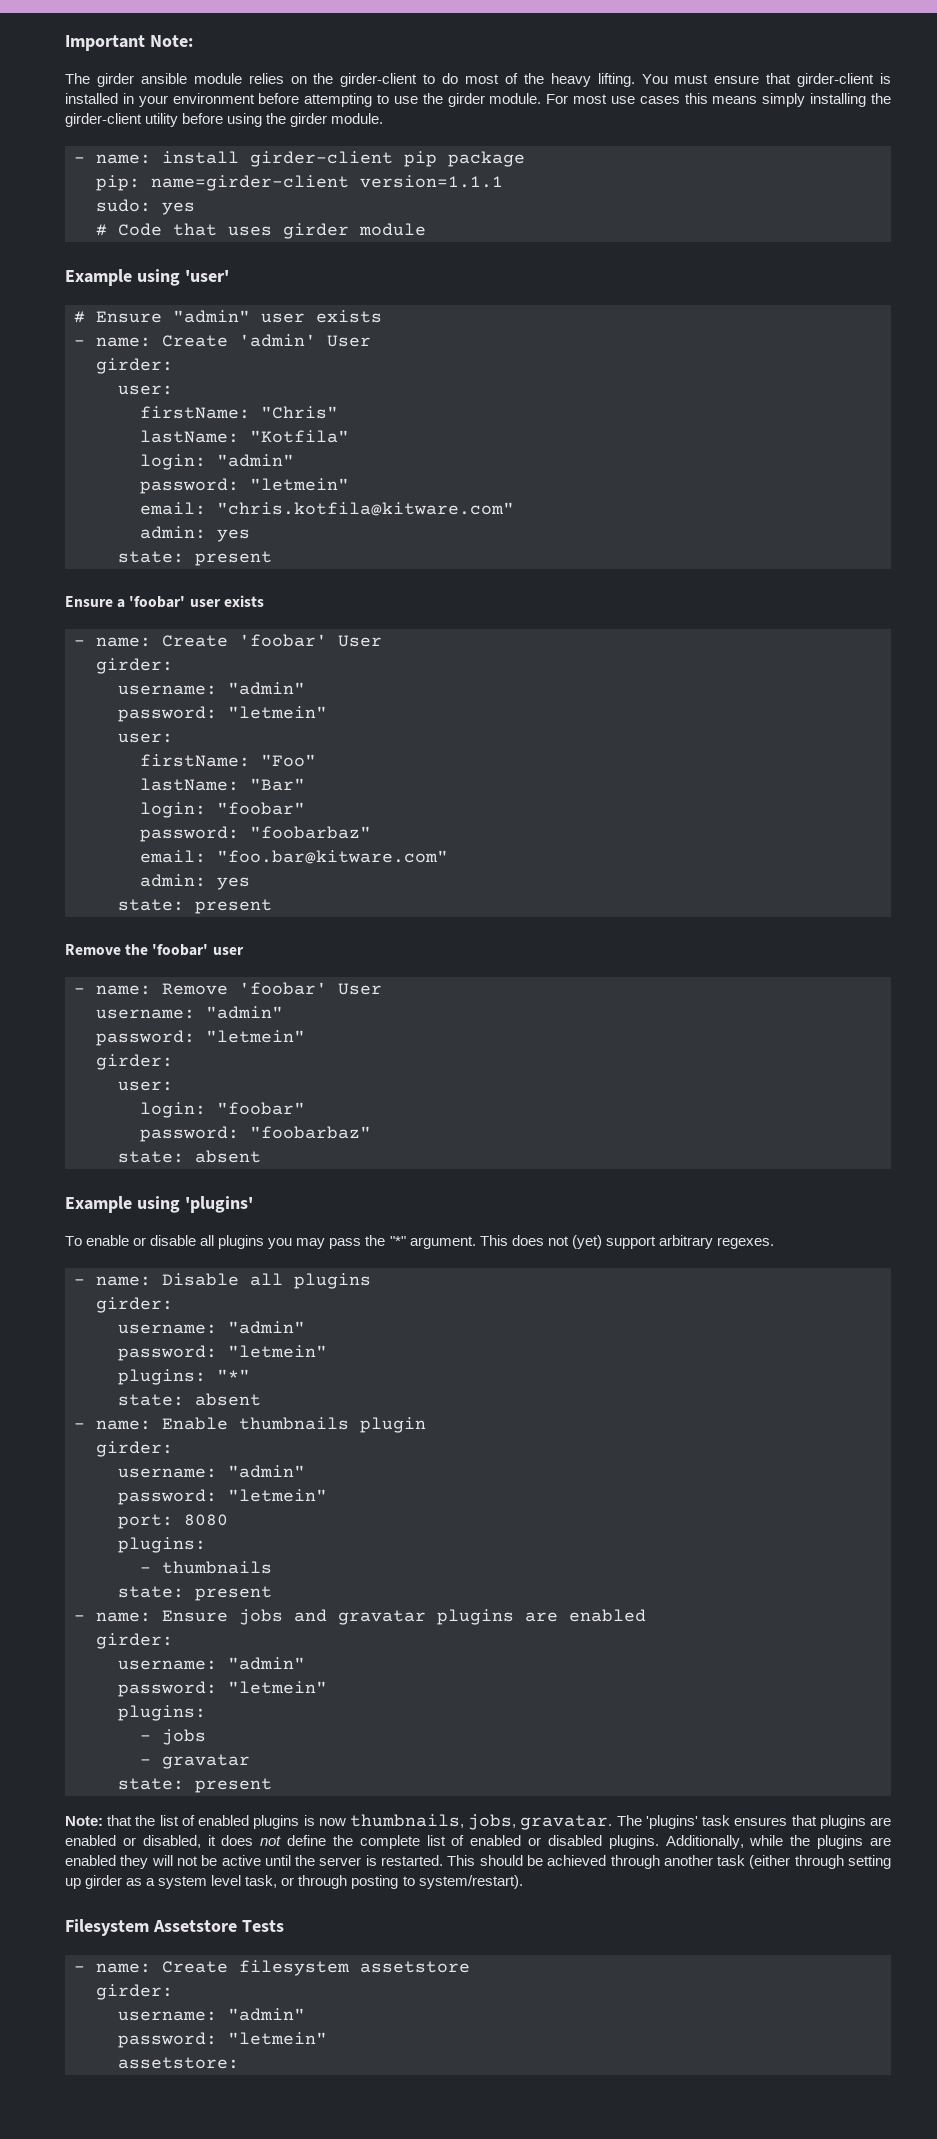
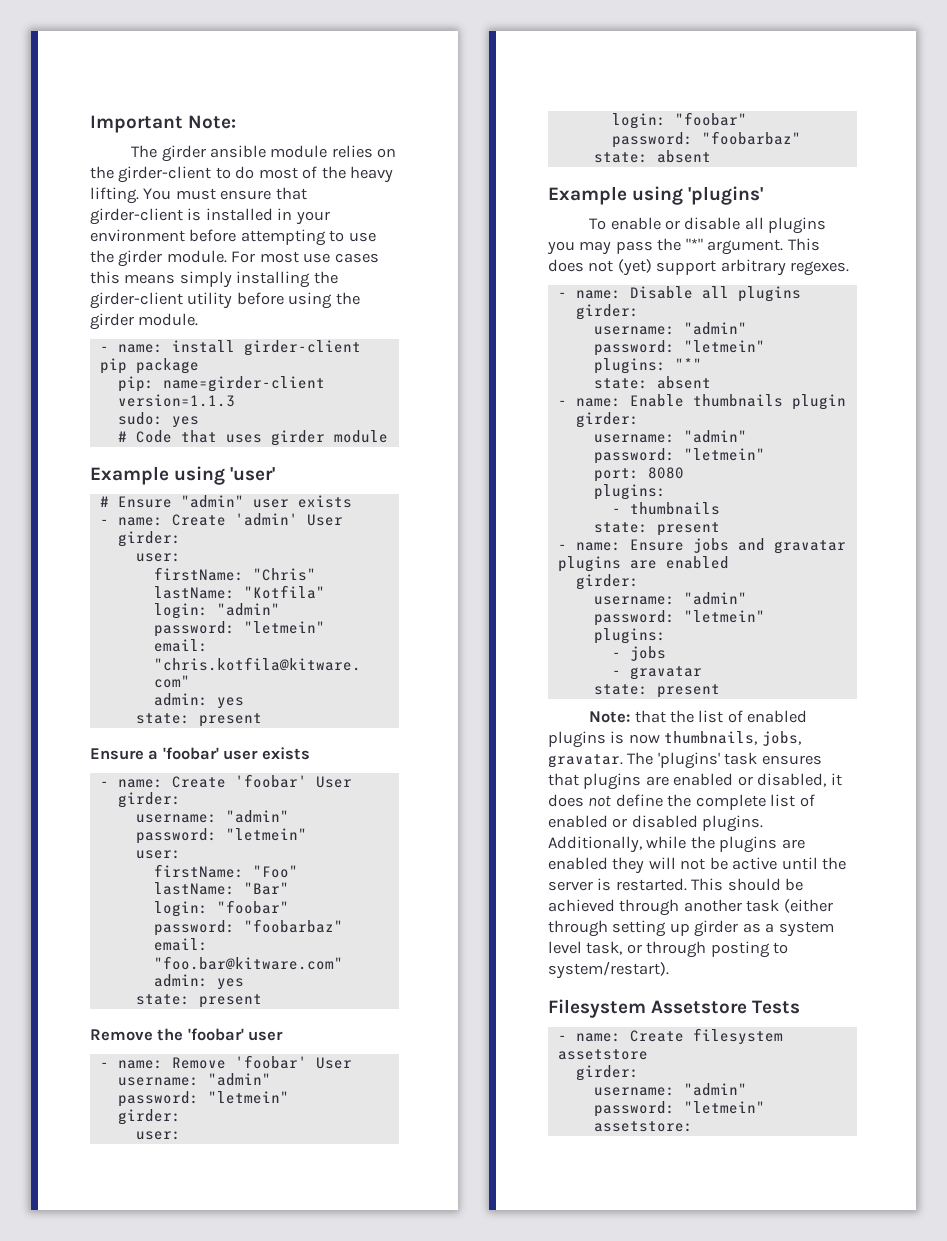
- pip: name=girder-client version=1.1.1
+ pip: name=girder-client version=1.1.3

